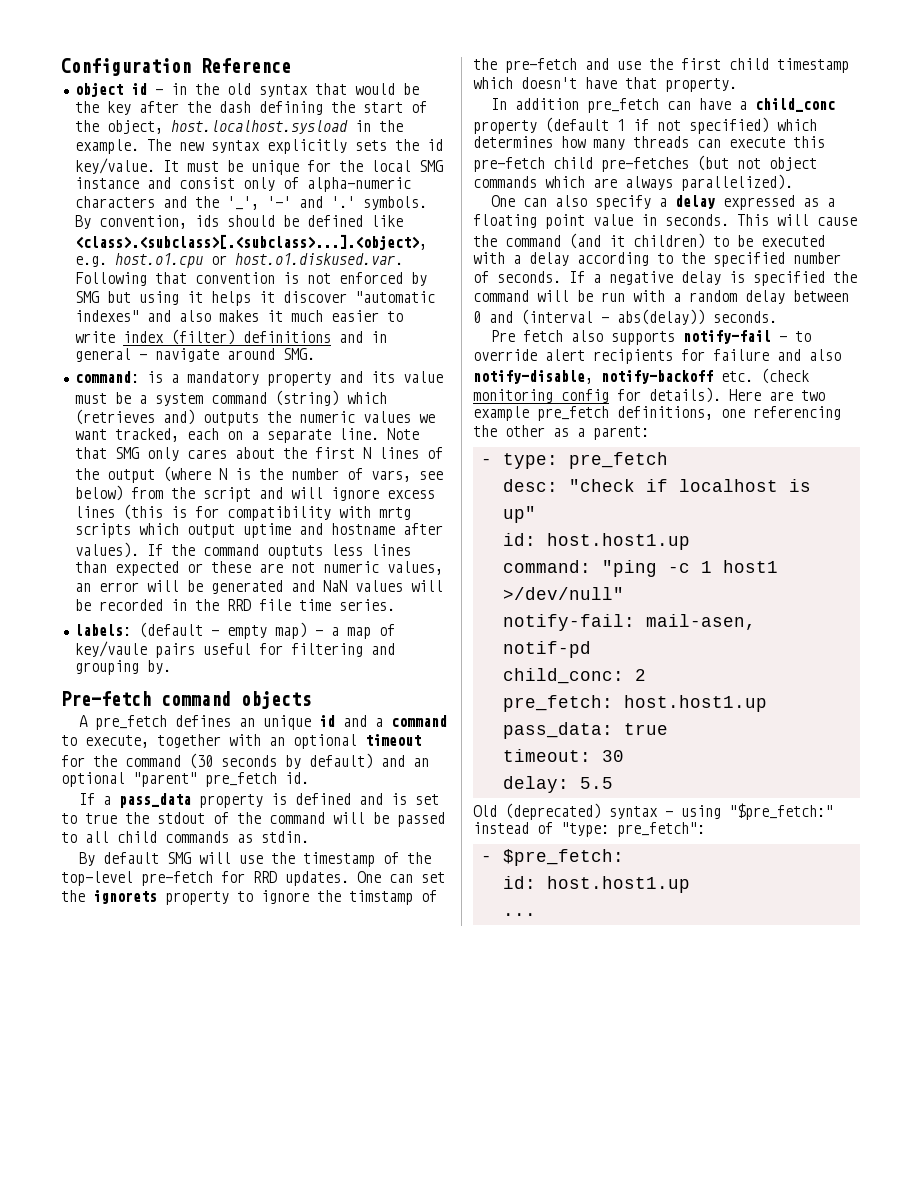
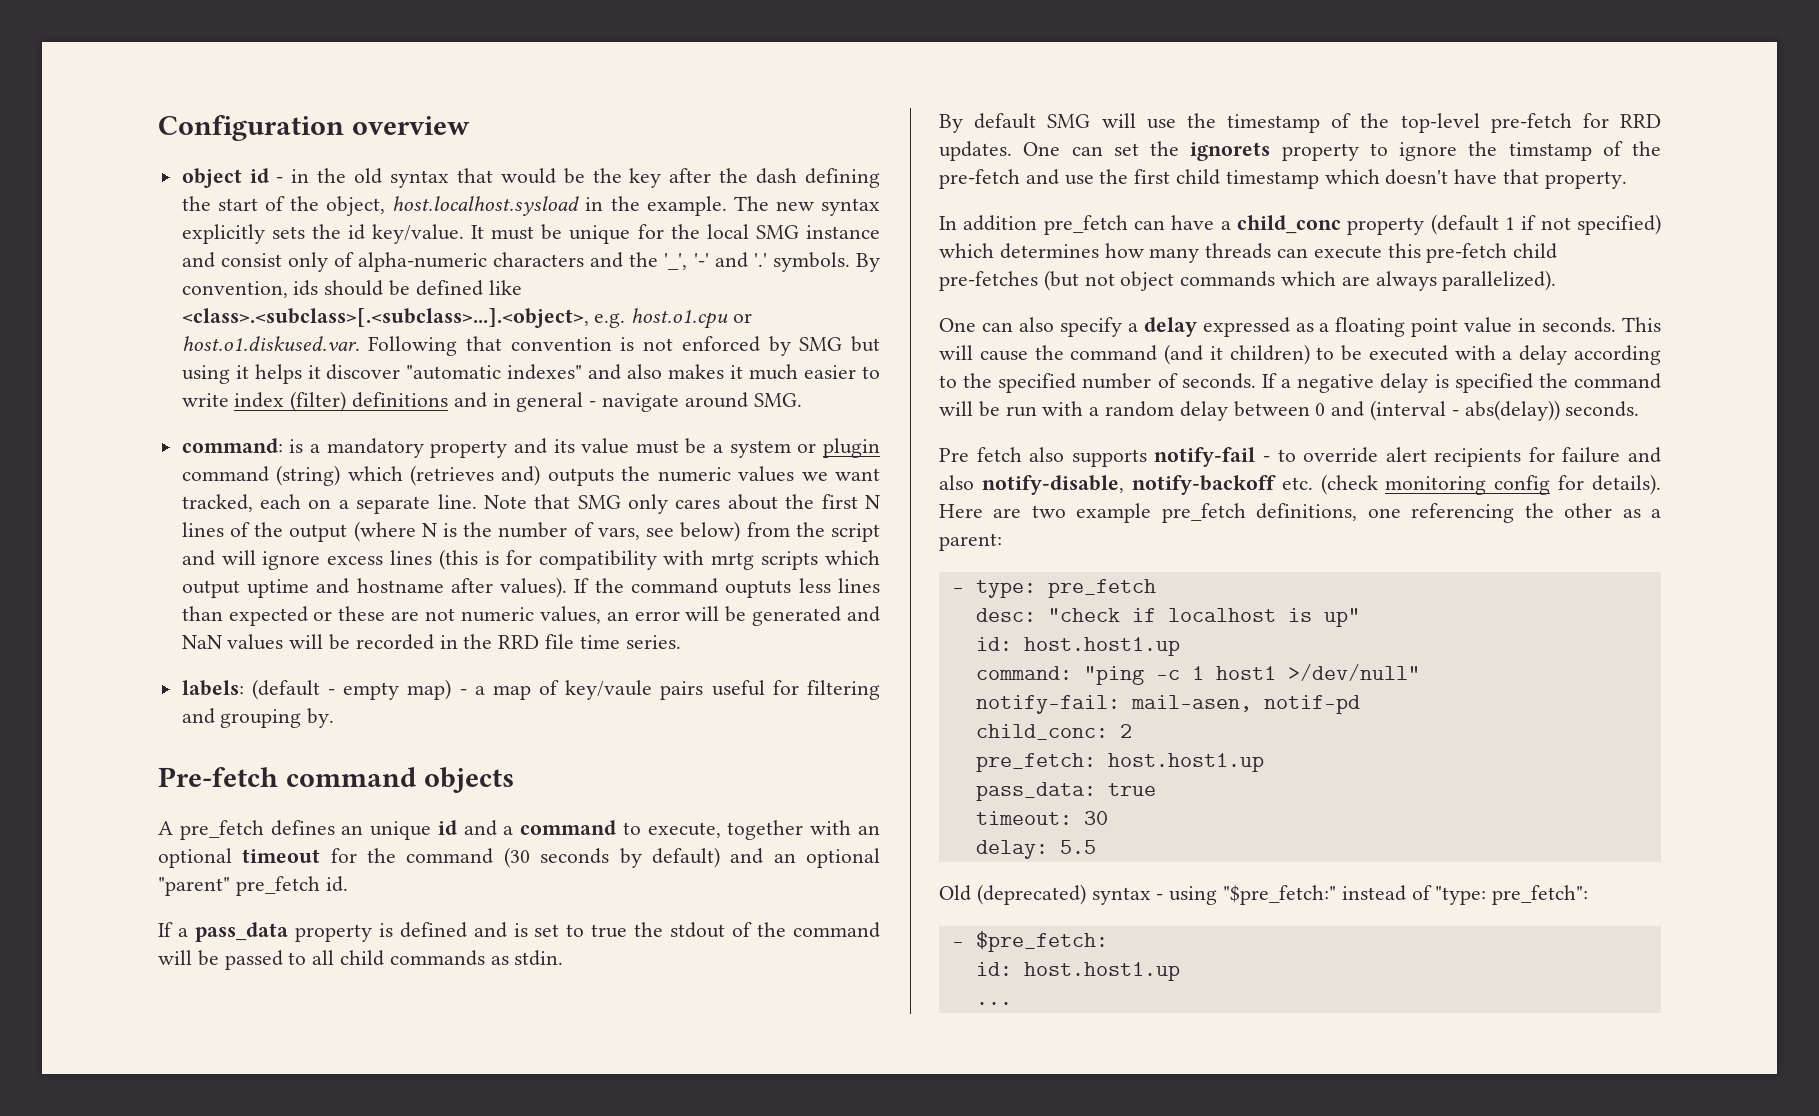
- Configuration Reference
+ Configuration overview
- command: is a mandatory property and its value must be a system command (string) which (retrieves and) outputs the numeric values we want tracked, each on a separate line.
+ command: is a mandatory property and its value must be a system or plugin command (string) which (retrieves and) outputs the numeric values we want tracked, each on a separate line.

